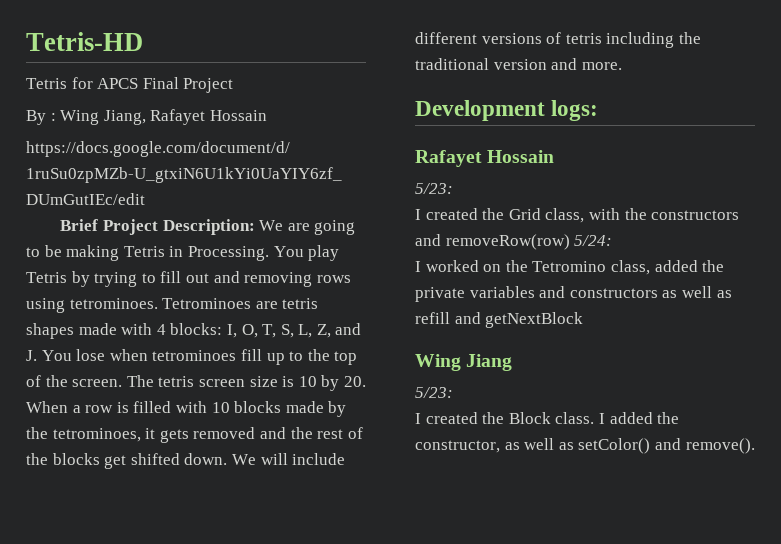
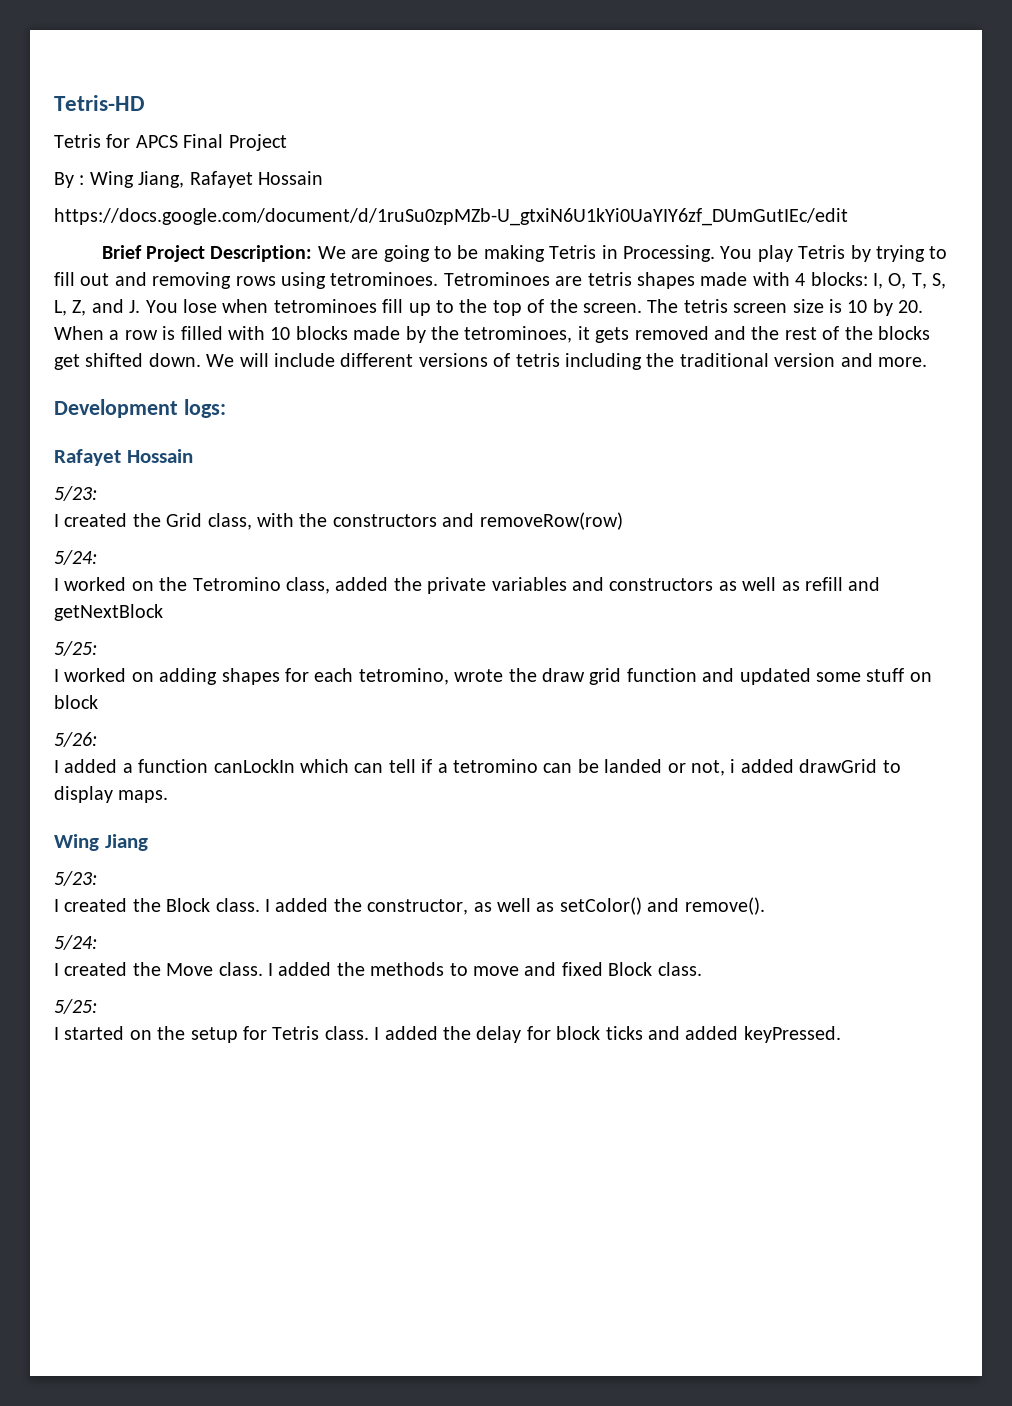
- I created the Grid class, with the constructors and removeRow(row) 5/24:
+ I created the Grid class, with the constructors and removeRow(row)
+ 5/24:
  I worked on the Tetromino class, added the private variables and constructors as well as refill and getNextBlock
+ 5/25:
+ I worked on adding shapes for each tetromino, wrote the draw grid function and updated some stuff on block
+ 5/26:
+ I added a function canLockIn which can tell if a tetromino can be landed or not, i added drawGrid to display maps.
  I added the constructor, as well as setColor() and remove().
+ 5/24:
+ I created the Move class. I added the methods to move and fixed Block class.
+ 5/25:
+ I started on the setup for Tetris class. I added the delay for block ticks and added keyPressed.

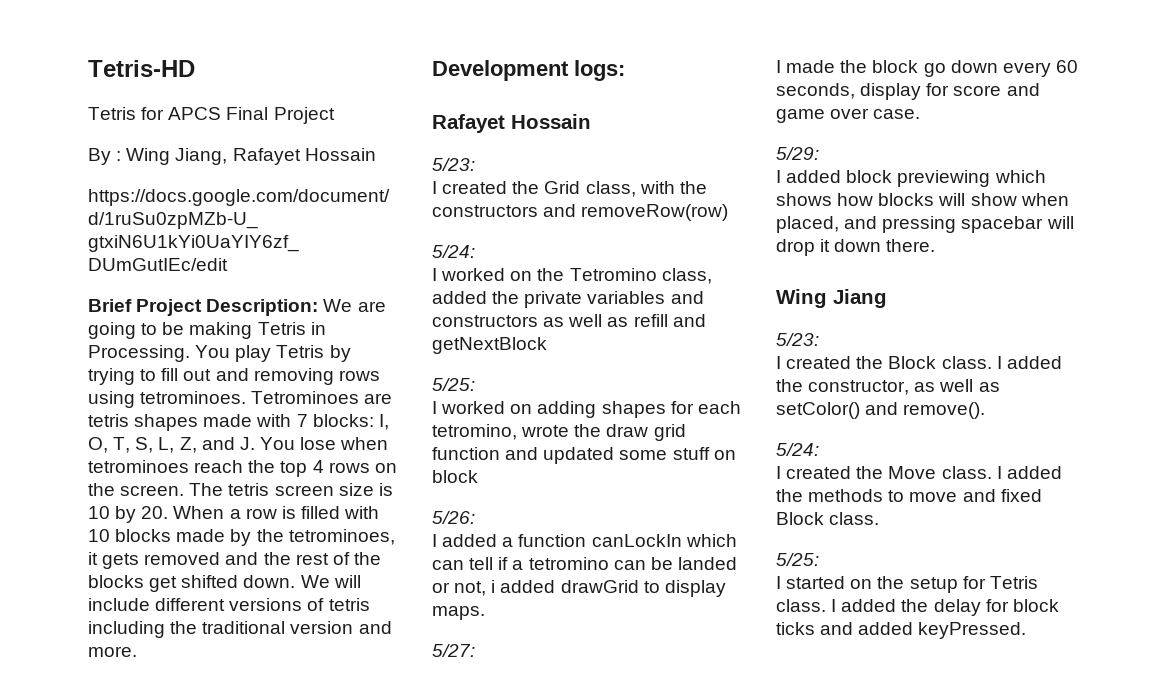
- Tetrominoes are tetris shapes made with 4 blocks: I, O, T, S, L, Z, and J. You lose when tetrominoes fill up to the top of the screen.
+ Tetrominoes are tetris shapes made with 7 blocks: I, O, T, S, L, Z, and J. You lose when tetrominoes reach the top 4 rows on the screen.
+ 5/27:
+ I made the block go down every 60 seconds, display for score and game over case.
+ 5/29:
+ I added block previewing which shows how blocks will show when placed, and pressing spacebar will drop it down there.

